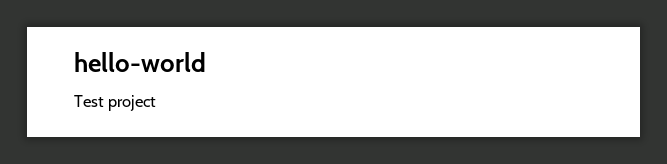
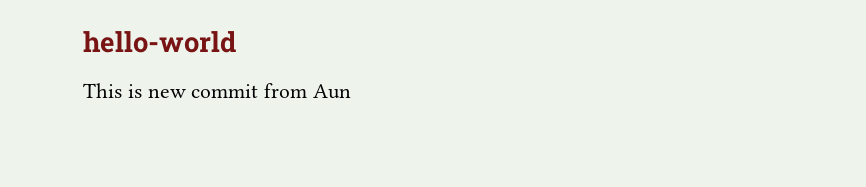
- Test project
+ This is new commit from Aun

